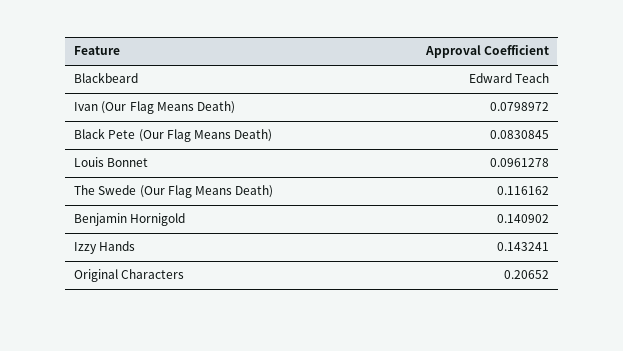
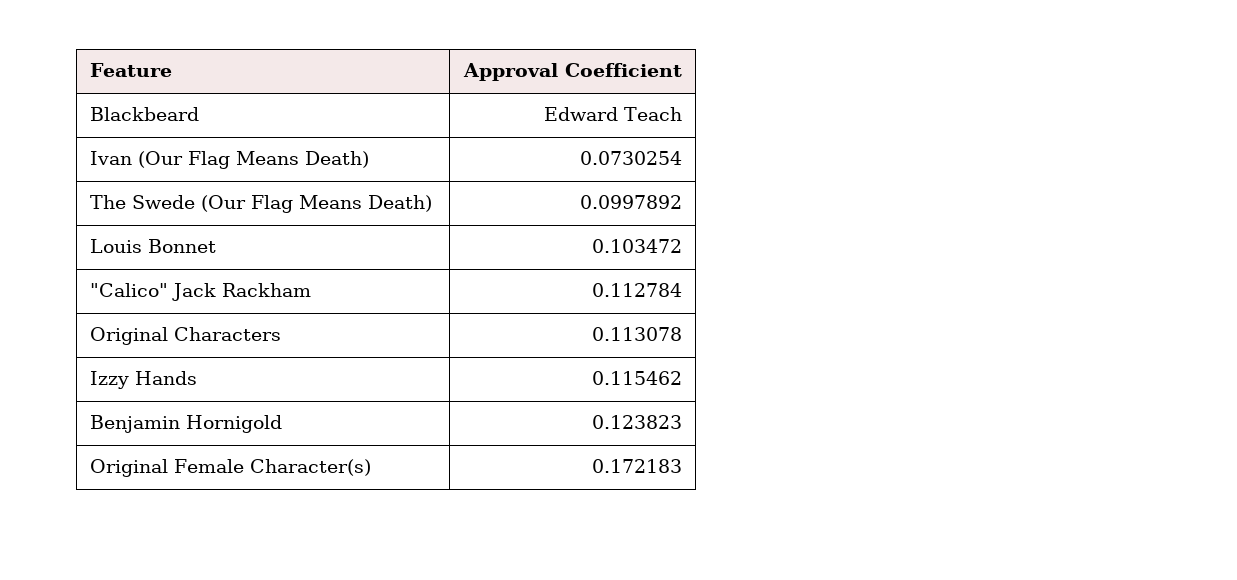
- Ivan (Our Flag Means Death) | 0.0798972
- Black Pete (Our Flag Means Death) | 0.0830845
- Louis Bonnet | 0.0961278
+ Ivan (Our Flag Means Death) | 0.0730254
- The Swede (Our Flag Means Death) | 0.116162
- Benjamin Hornigold | 0.140902
- Izzy Hands | 0.143241
- Original Characters | 0.20652
+ The Swede (Our Flag Means Death) | 0.0997892
+ Louis Bonnet | 0.103472
+ "Calico" Jack Rackham | 0.112784
+ Original Characters | 0.113078
+ Izzy Hands | 0.115462
+ Benjamin Hornigold | 0.123823
+ Original Female Character(s) | 0.172183

